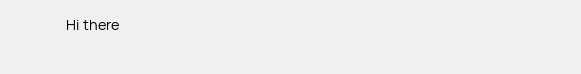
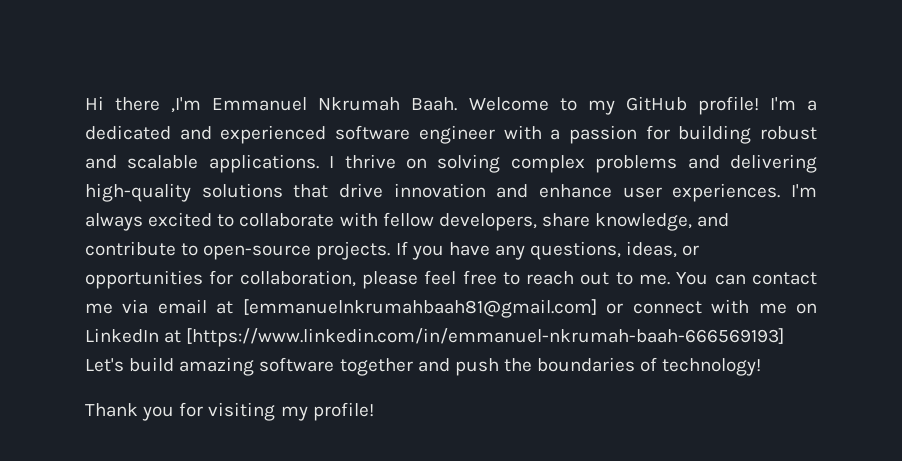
- Hi there
+ Hi there ,I'm Emmanuel Nkrumah Baah. Welcome to my GitHub profile! I'm a dedicated and experienced software engineer with a passion for building robust and scalable applications. I thrive on solving complex problems and delivering high-quality solutions that drive innovation and enhance user experiences. I'm always excited to collaborate with fellow developers, share knowledge, and contribute to open-source projects. If you have any questions, ideas, or opportunities for collaboration, please feel free to reach out to me. You can contact me via email at [emmanuelnkrumahbaah81@gmail.com] or connect with me on LinkedIn at [https://www.linkedin.com/in/emmanuel-nkrumah-baah-666569193] Let's build amazing software together and push the boundaries of technology!
+ Thank you for visiting my profile!

